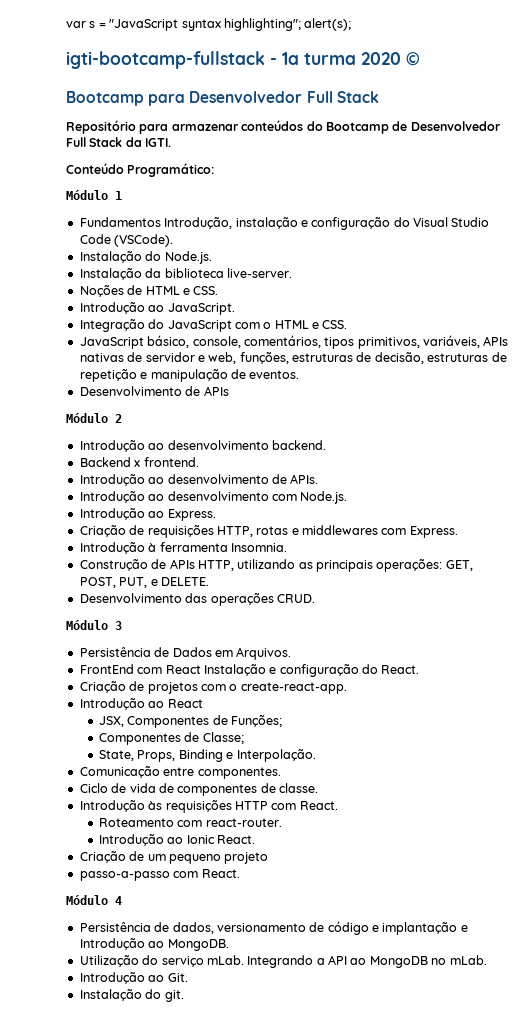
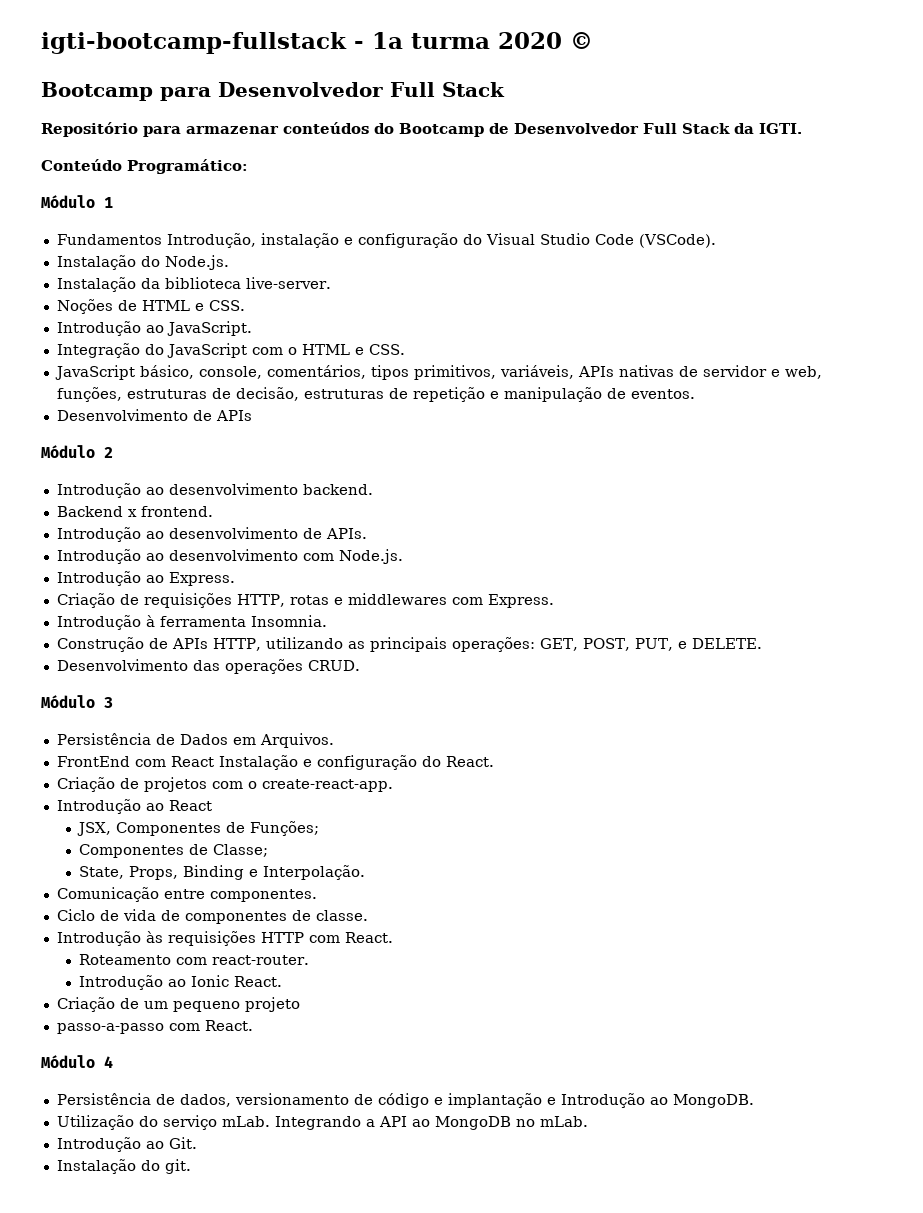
- var s = "JavaScript syntax highlighting"; alert(s);

